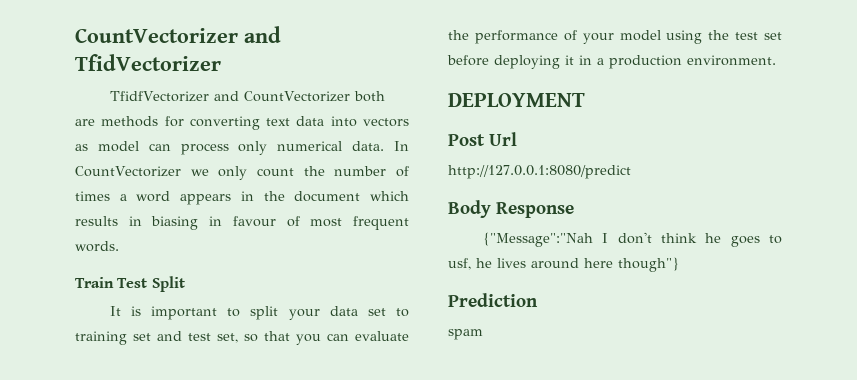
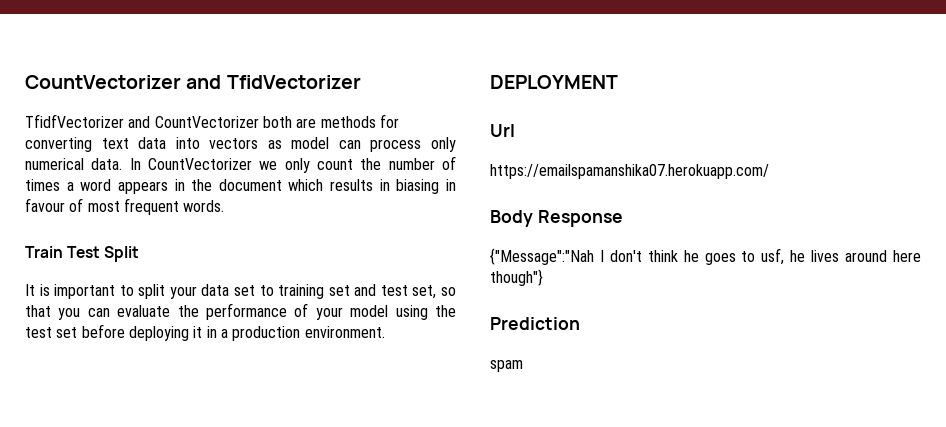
- Post Url
+ Url
- http://127.0.0.1:8080/predict
+ https://emailspamanshika07.herokuapp.com/

